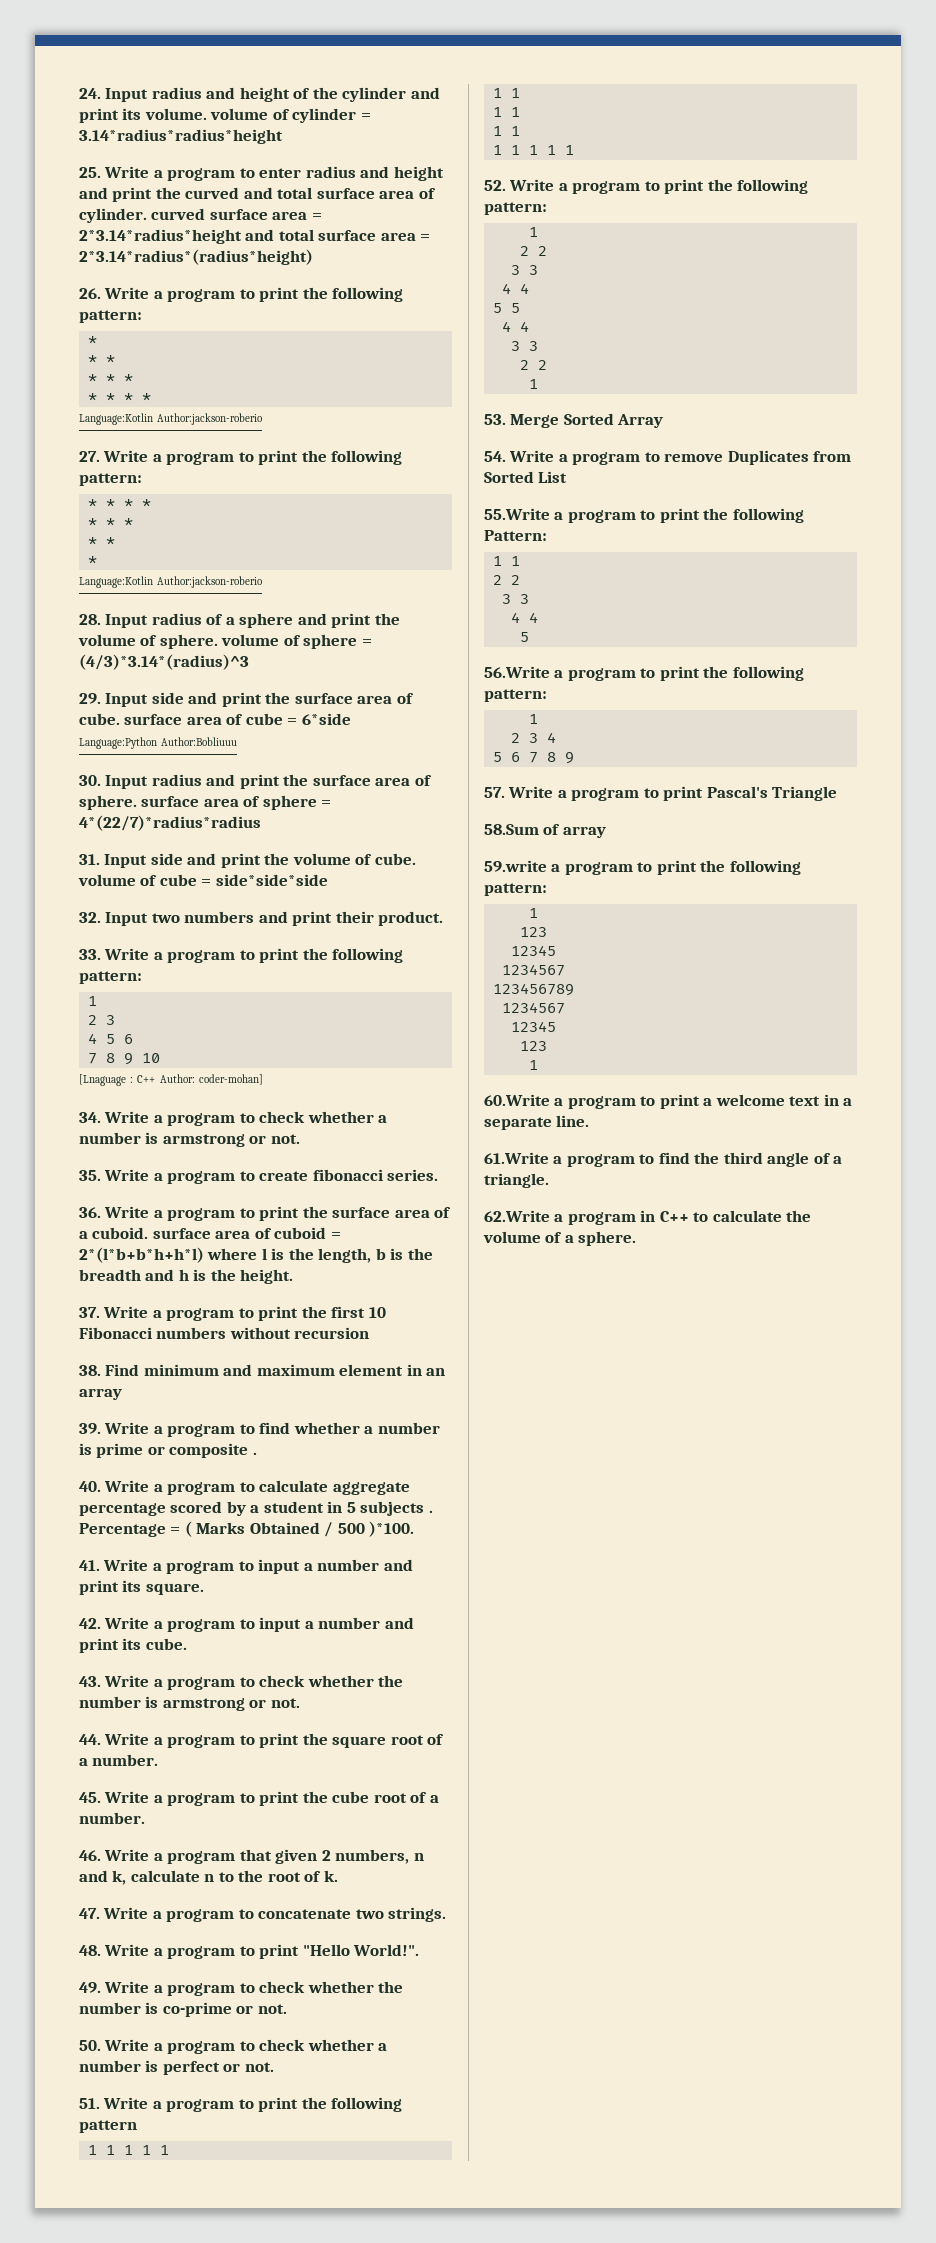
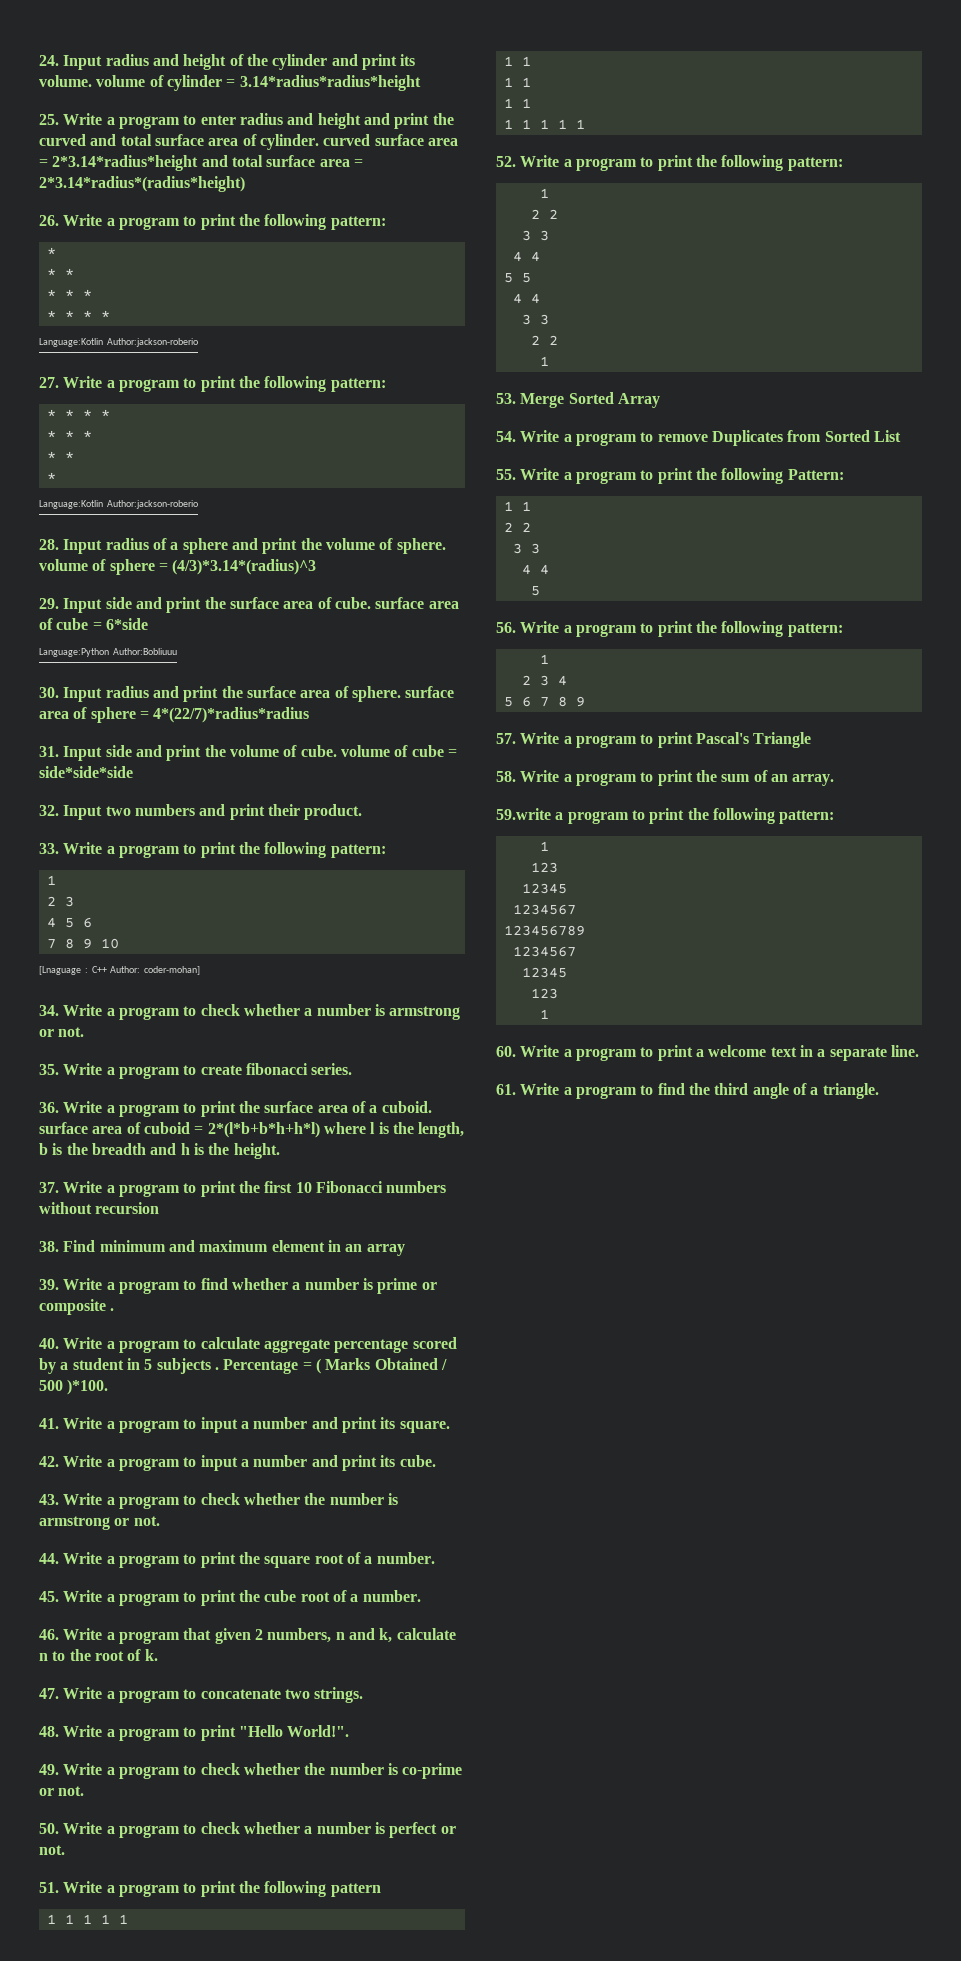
- 55.Write a program to print the following Pattern:
+ 55. Write a program to print the following Pattern:
- 56.Write a program to print the following pattern:
+ 56. Write a program to print the following pattern:
- 58.Sum of array
+ 58. Write a program to print the sum of an array.
- 60.Write a program to print a welcome text in a separate line.
+ 60. Write a program to print a welcome text in a separate line.
- 61.Write a program to find the third angle of a triangle.
+ 61. Write a program to find the third angle of a triangle.
- 62.Write a program in C++ to calculate the volume of a sphere.

